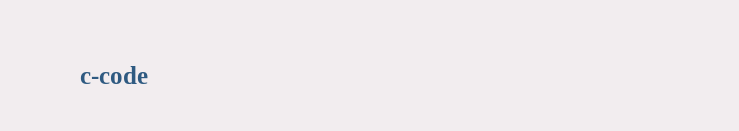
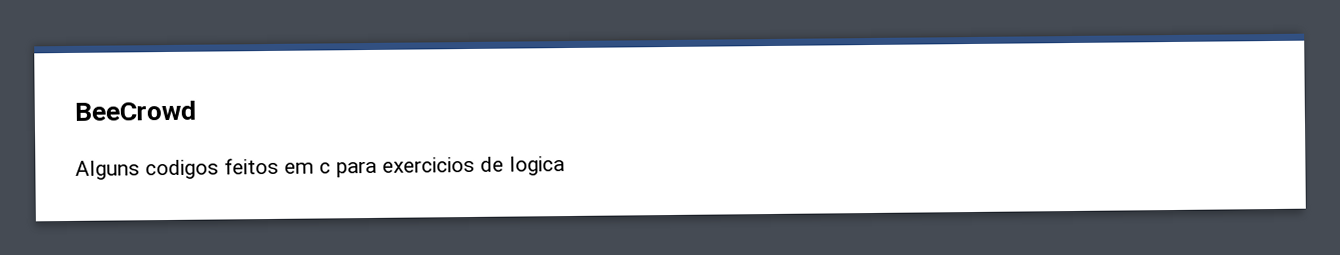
- c-code
+ BeeCrowd
+ Alguns codigos feitos em c para exercicios de logica

